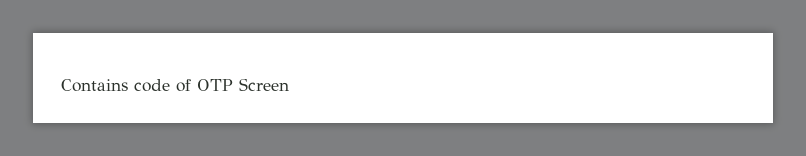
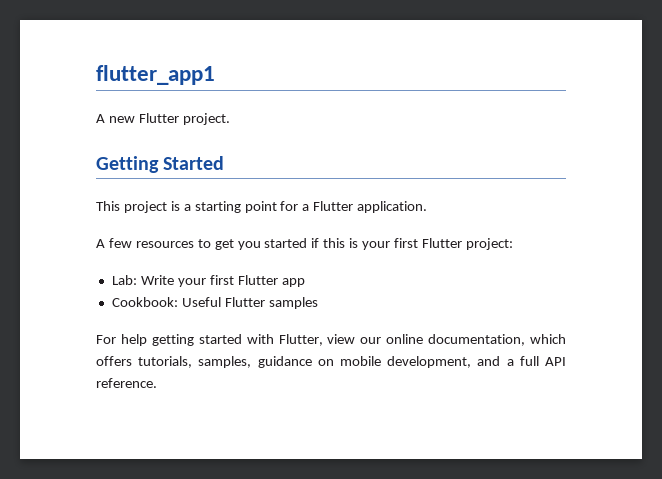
- Contains code of OTP Screen
+ flutter_app1
+ A new Flutter project.
+ Getting Started
+ This project is a starting point for a Flutter application.
+ A few resources to get you started if this is your first Flutter project:
+ Lab: Write your first Flutter app
+ Cookbook: Useful Flutter samples
+ For help getting started with Flutter, view our online documentation, which offers tutorials, samples, guidance on mobile development, and a full API reference.

